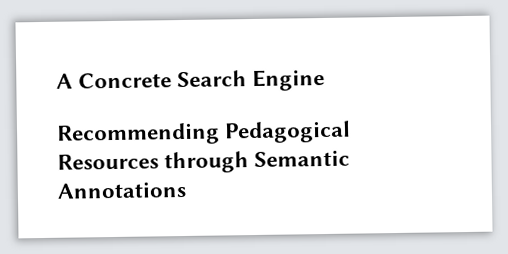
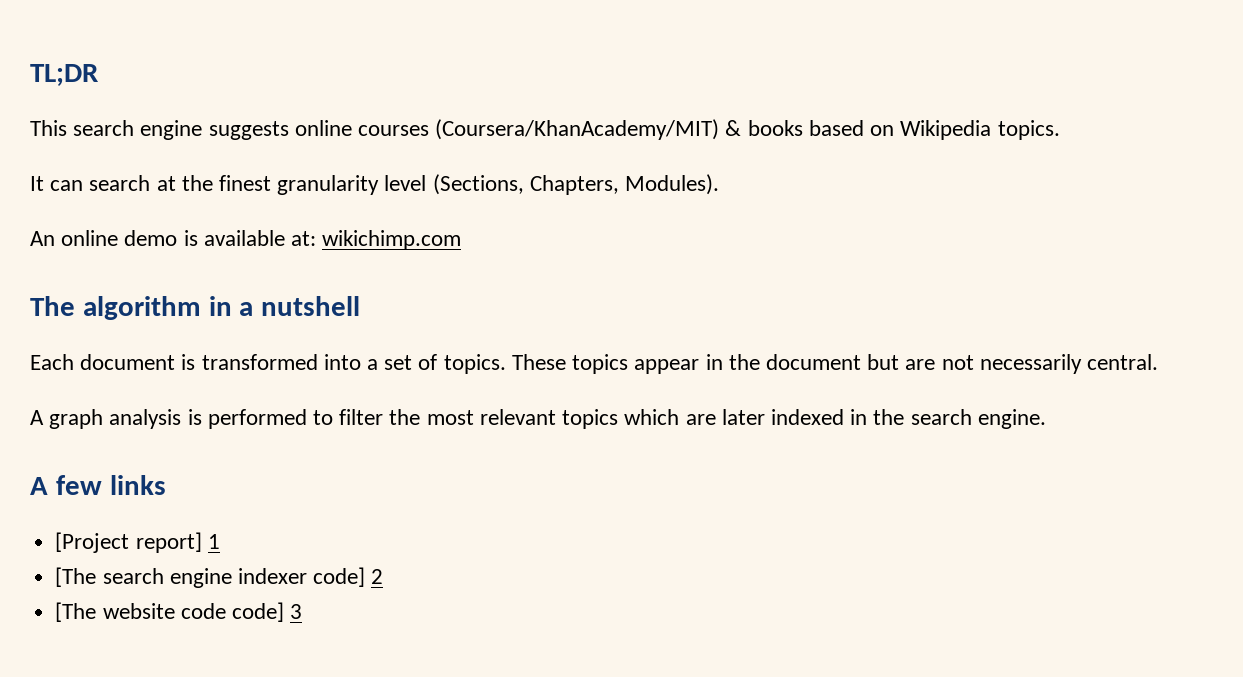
- A Concrete Search Engine
- Recommending Pedagogical Resources through Semantic Annotations
+ TL;DR
+ This search engine suggests online courses (Coursera/KhanAcademy/MIT) & books based on Wikipedia topics.
+ It can search at the finest granularity level (Sections, Chapters, Modules).
+ An online demo is available at: wikichimp.com
+ The algorithm in a nutshell
+ Each document is transformed into a set of topics. These topics appear in the document but are not necessarily central.
+ A graph analysis is performed to filter the most relevant topics which are later indexed in the search engine.
+ A few links
+ [Project report] 1
+ [The search engine indexer code] 2
+ [The website code code] 3

